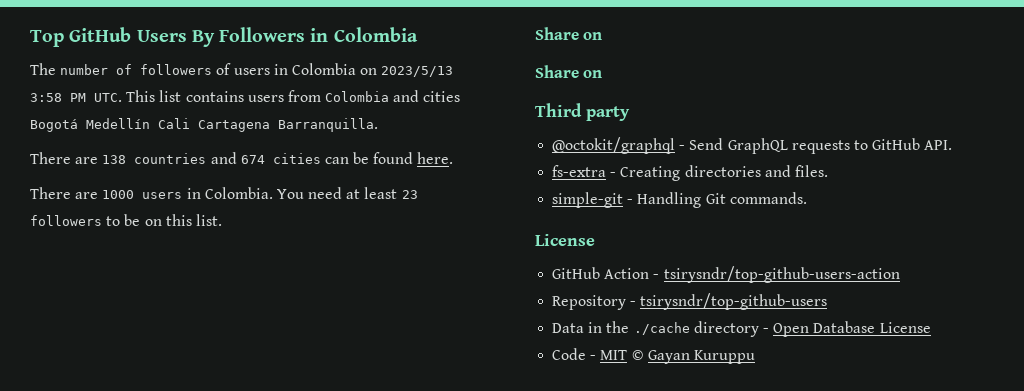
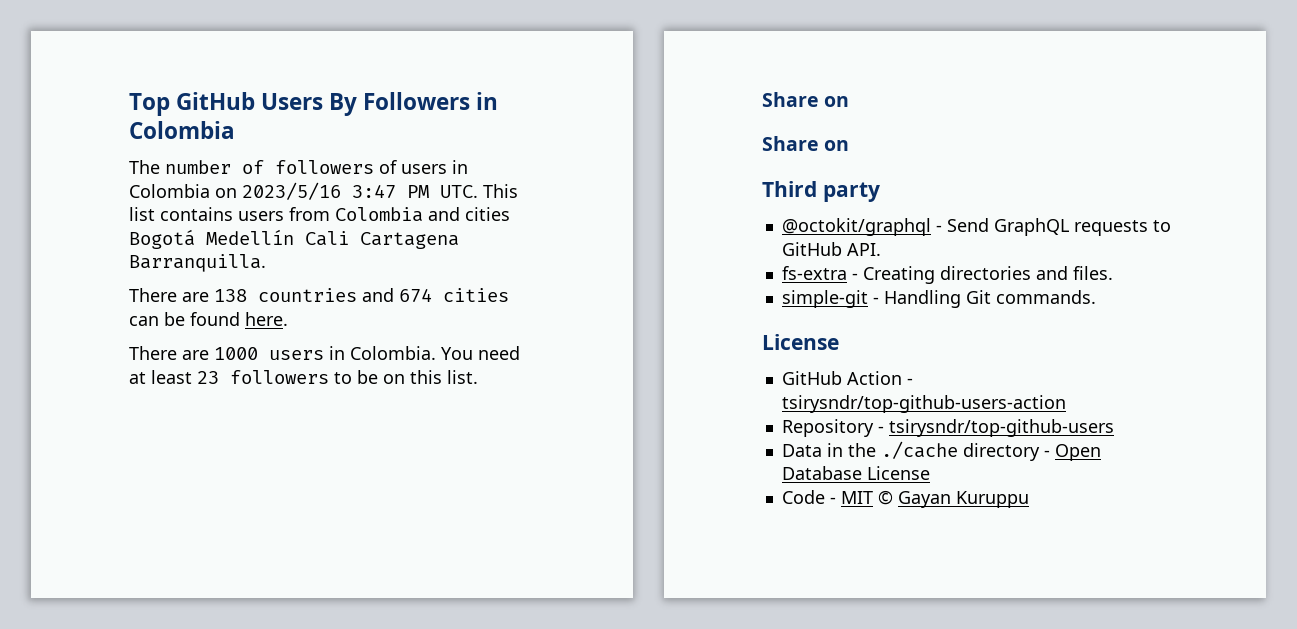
- The number of followers of users in Colombia on 2023/5/13 3:58 PM UTC. This list contains users from Colombia and cities Bogotá Medellín Cali Cartagena Barranquilla.
+ The number of followers of users in Colombia on 2023/5/16 3:47 PM UTC. This list contains users from Colombia and cities Bogotá Medellín Cali Cartagena Barranquilla.

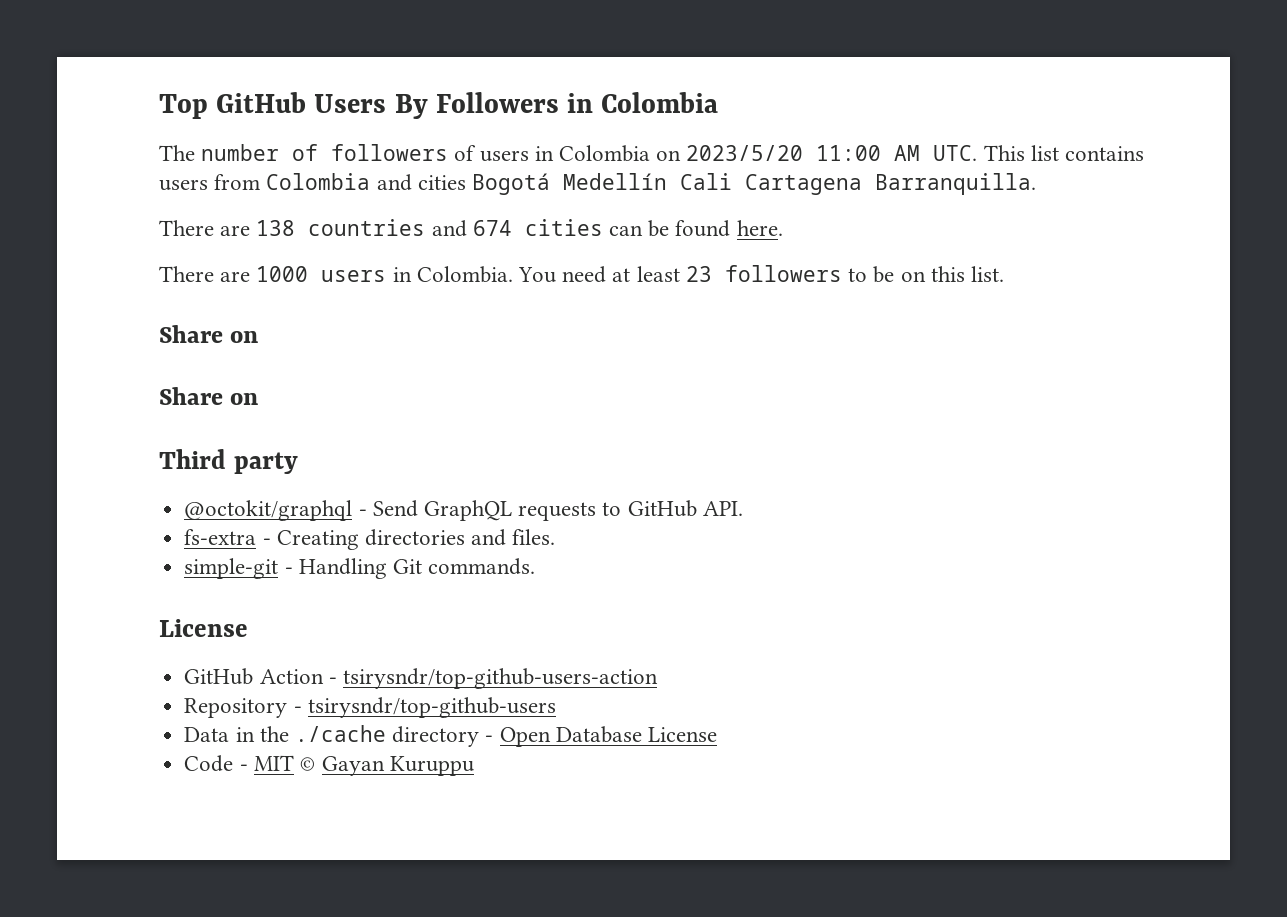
- The number of followers of users in Colombia on 2023/5/16 3:47 PM UTC. This list contains users from Colombia and cities Bogotá Medellín Cali Cartagena Barranquilla.
+ The number of followers of users in Colombia on 2023/5/20 11:00 AM UTC. This list contains users from Colombia and cities Bogotá Medellín Cali Cartagena Barranquilla.

